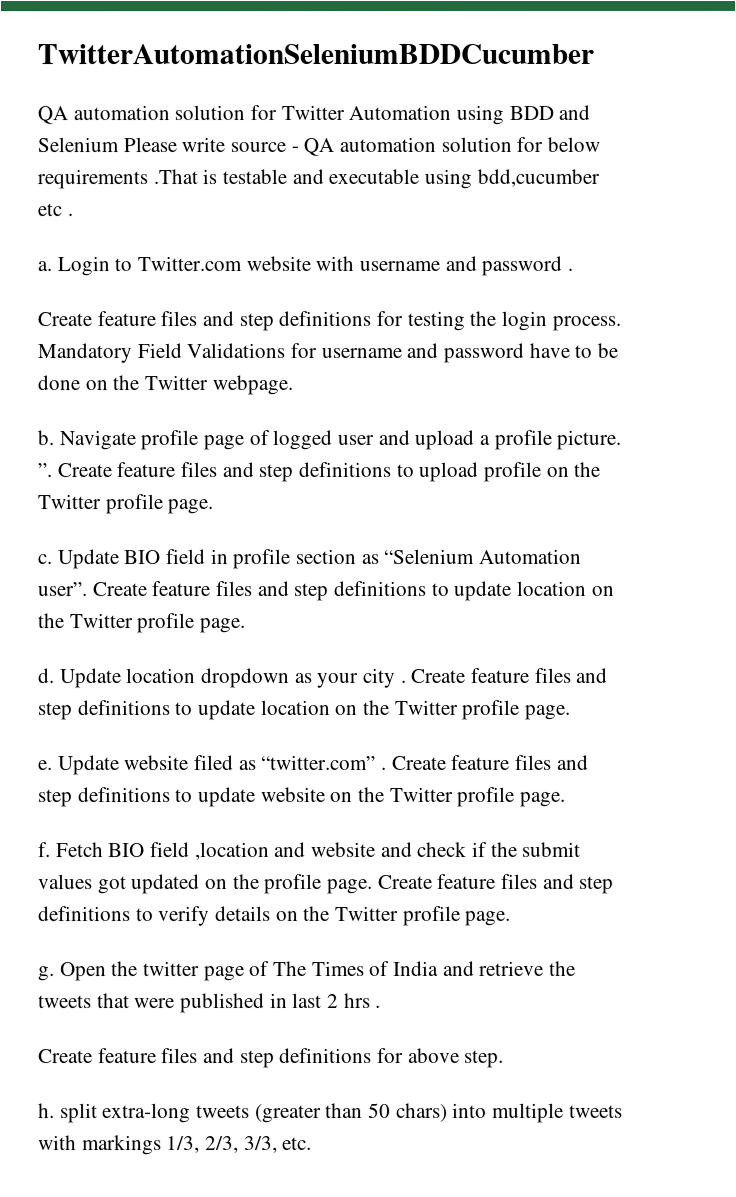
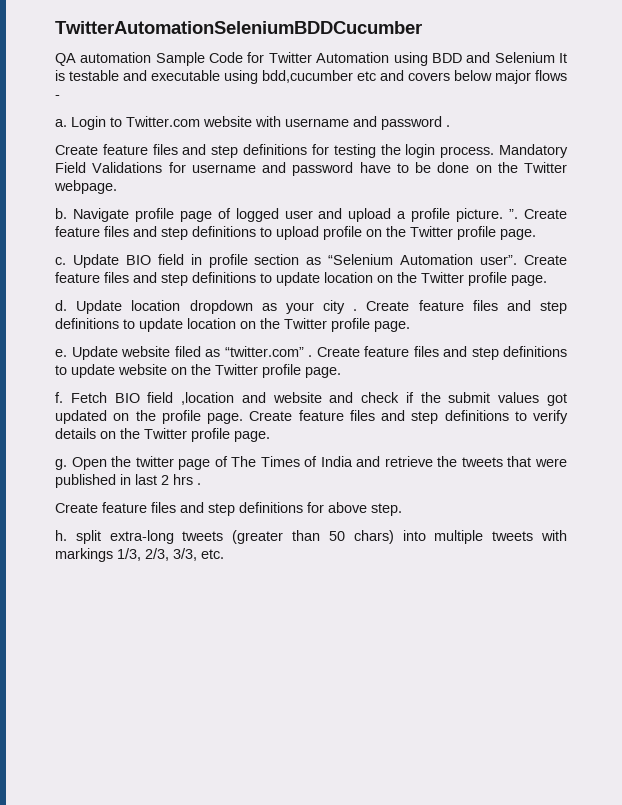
- QA automation solution for Twitter Automation using BDD and Selenium Please write source - QA automation solution for below requirements .That is testable and executable using bdd,cucumber etc .
+ QA automation Sample Code for Twitter Automation using BDD and Selenium It is testable and executable using bdd,cucumber etc and covers below major flows -

